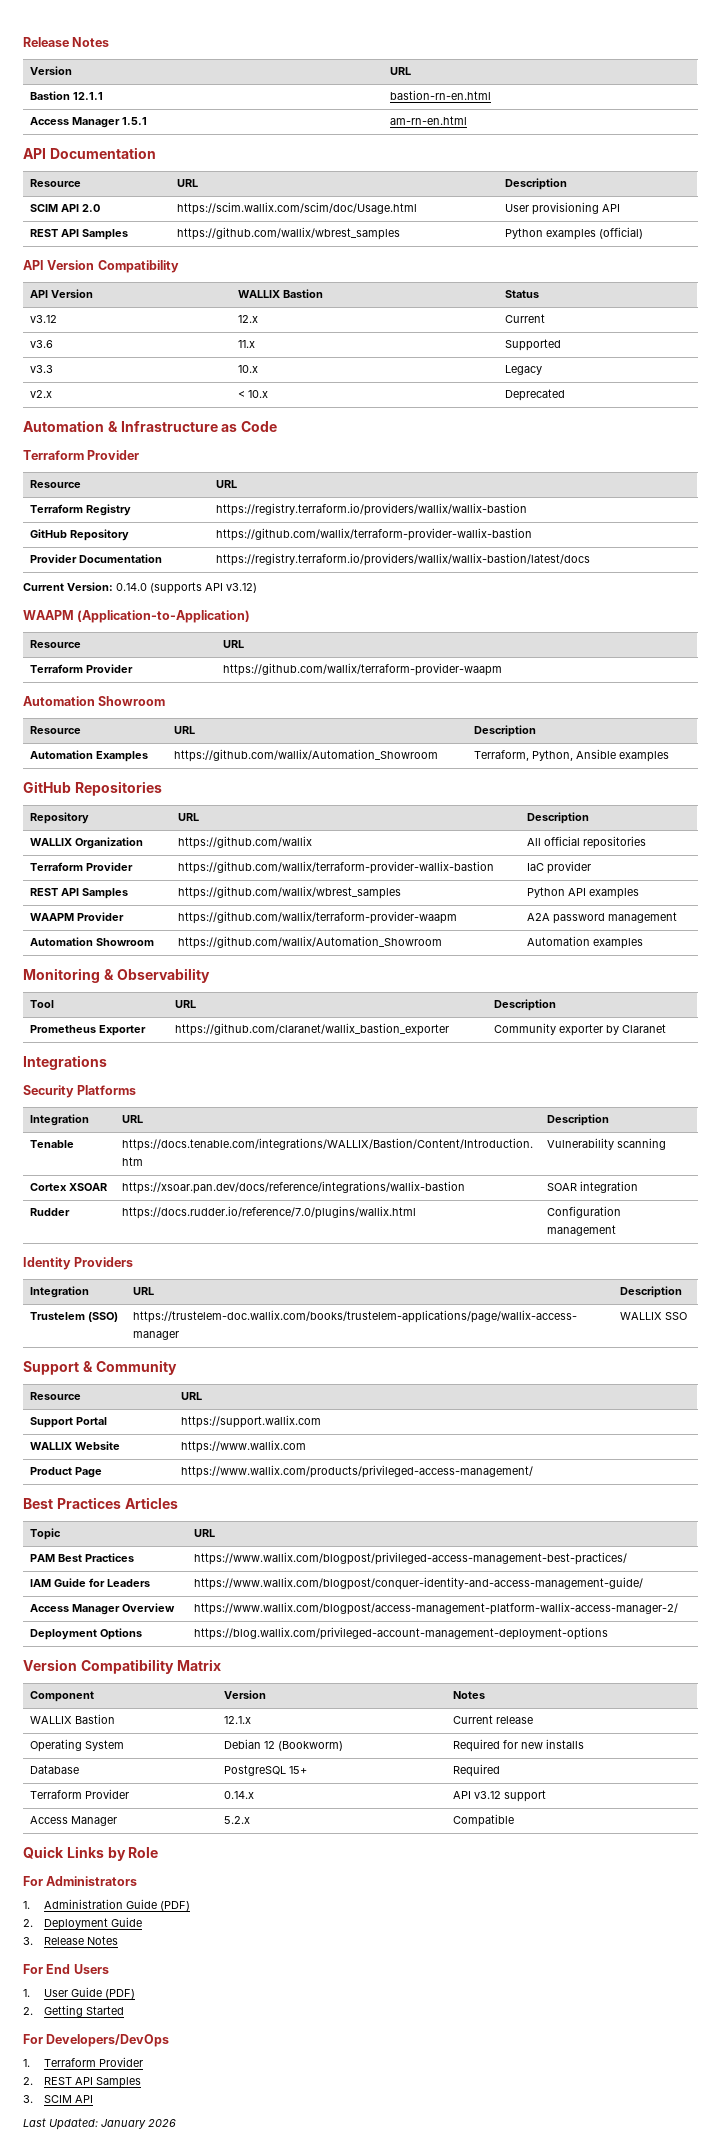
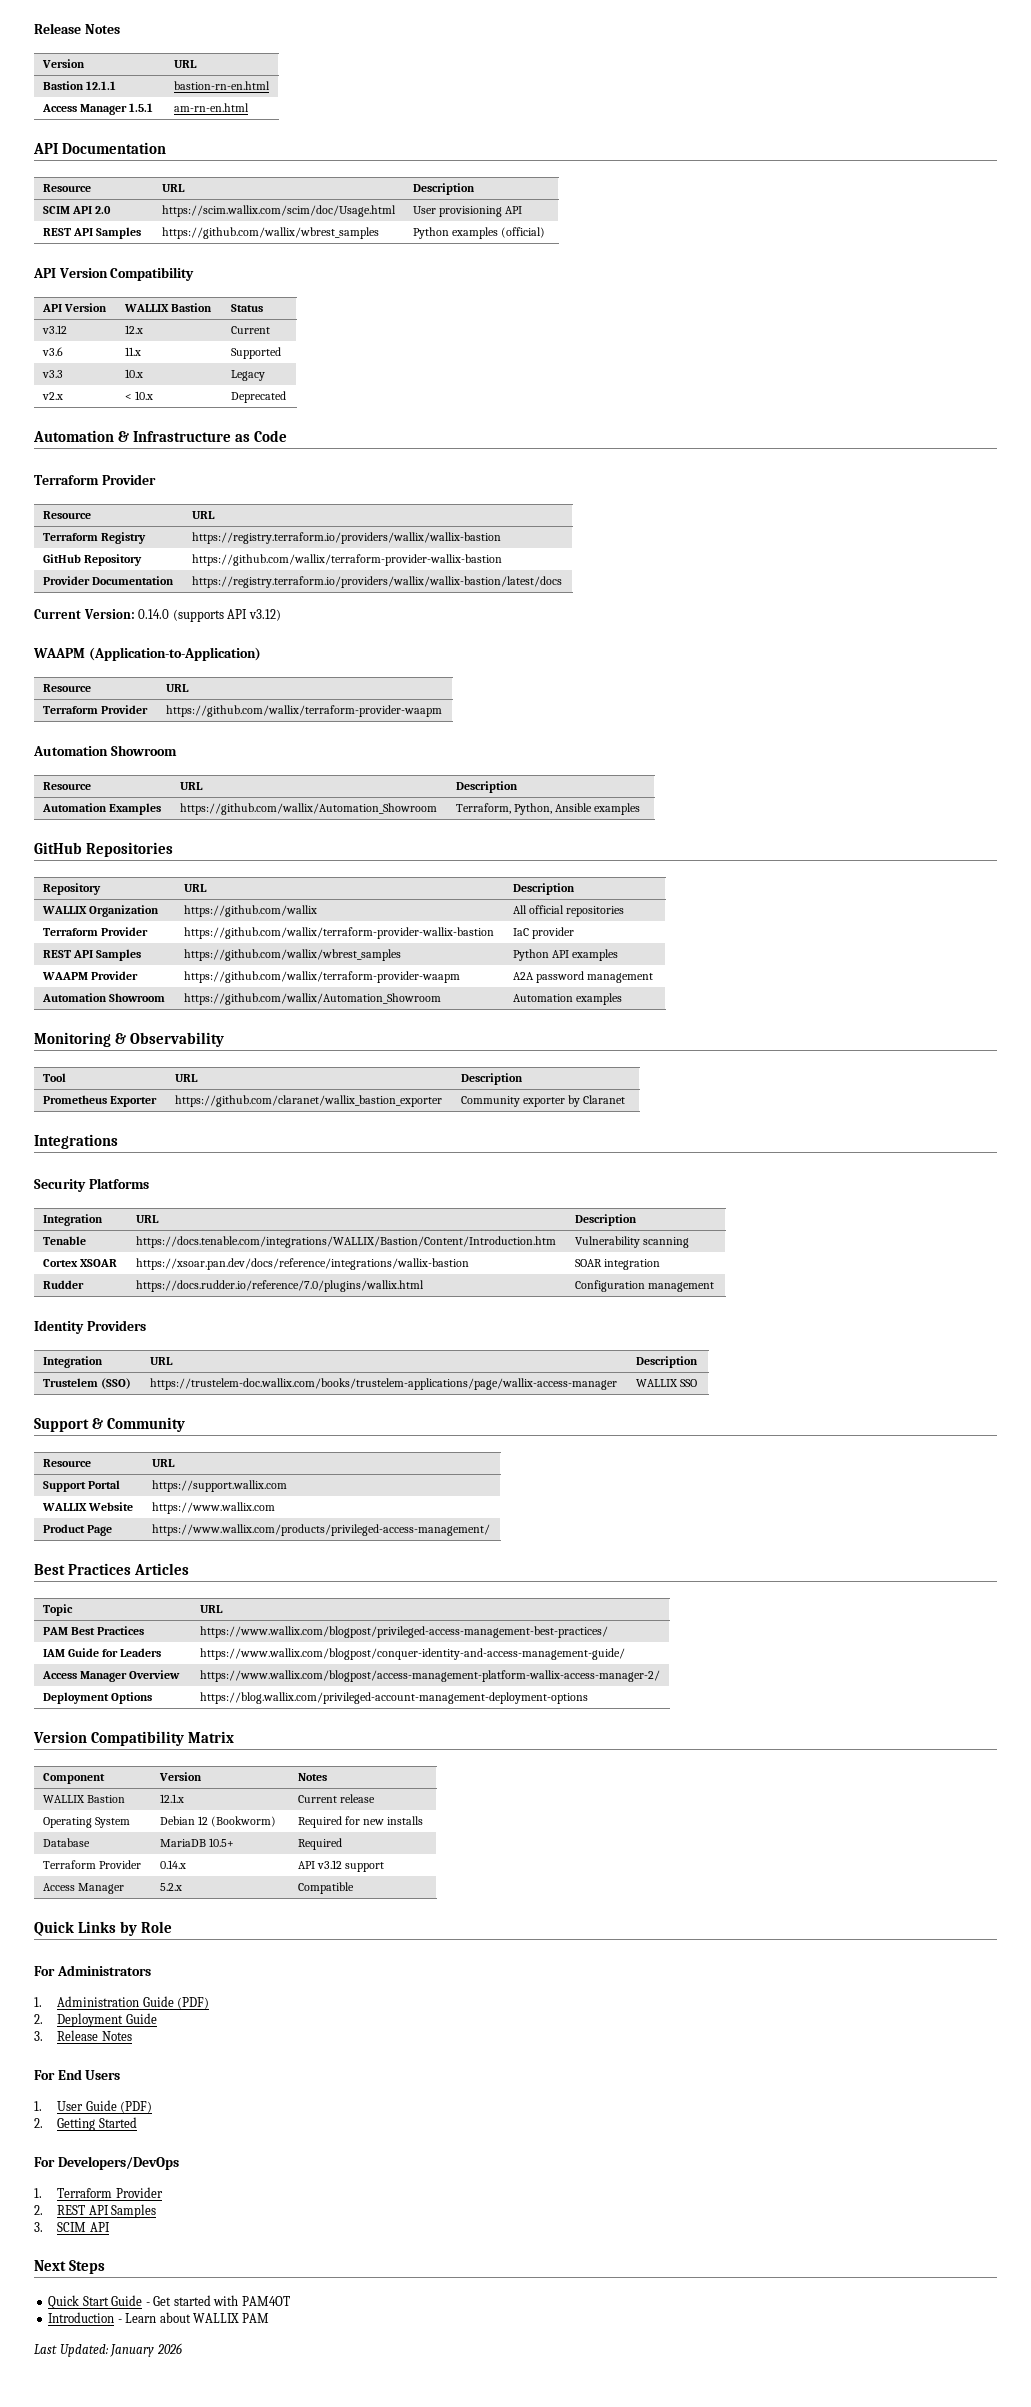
- Database | PostgreSQL 15+ | Required
+ Database | MariaDB 10.5+ | Required
+ Next Steps
+ Quick Start Guide - Get started with PAM4OT
+ Introduction - Learn about WALLIX PAM

